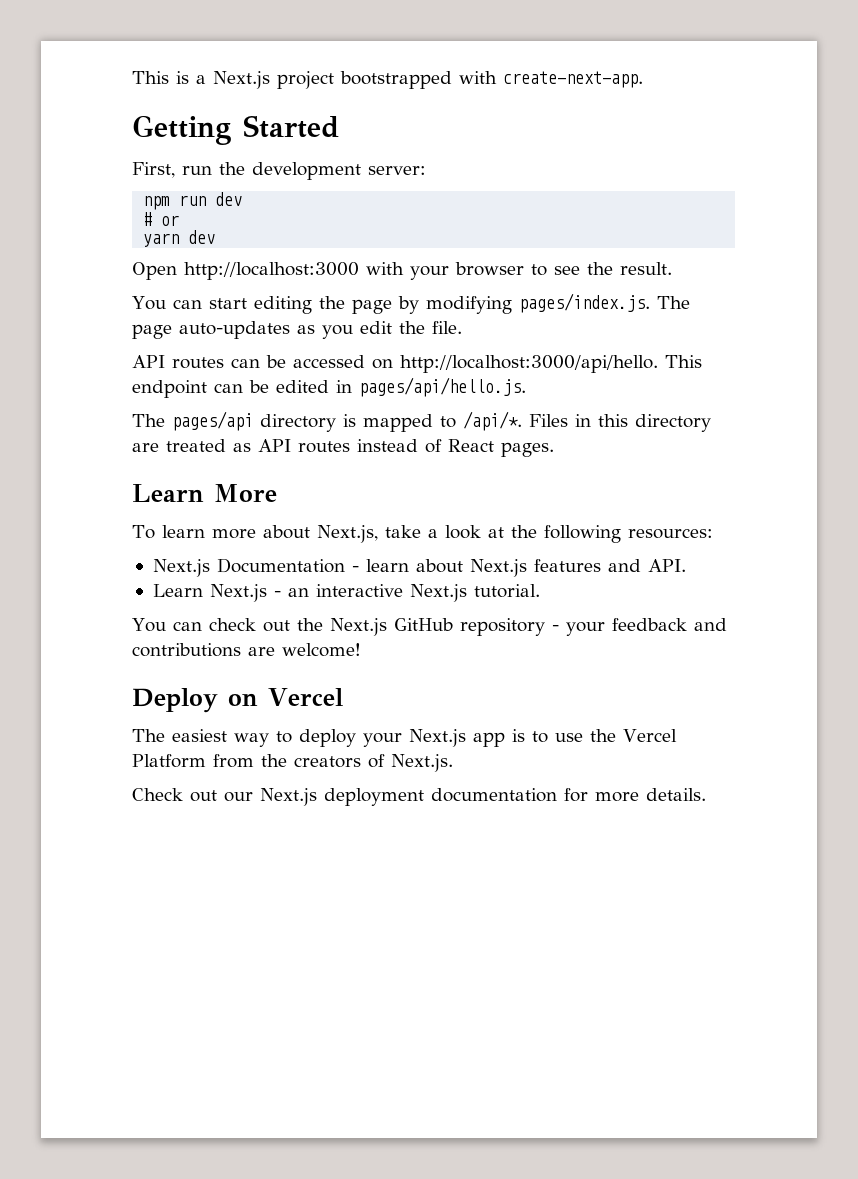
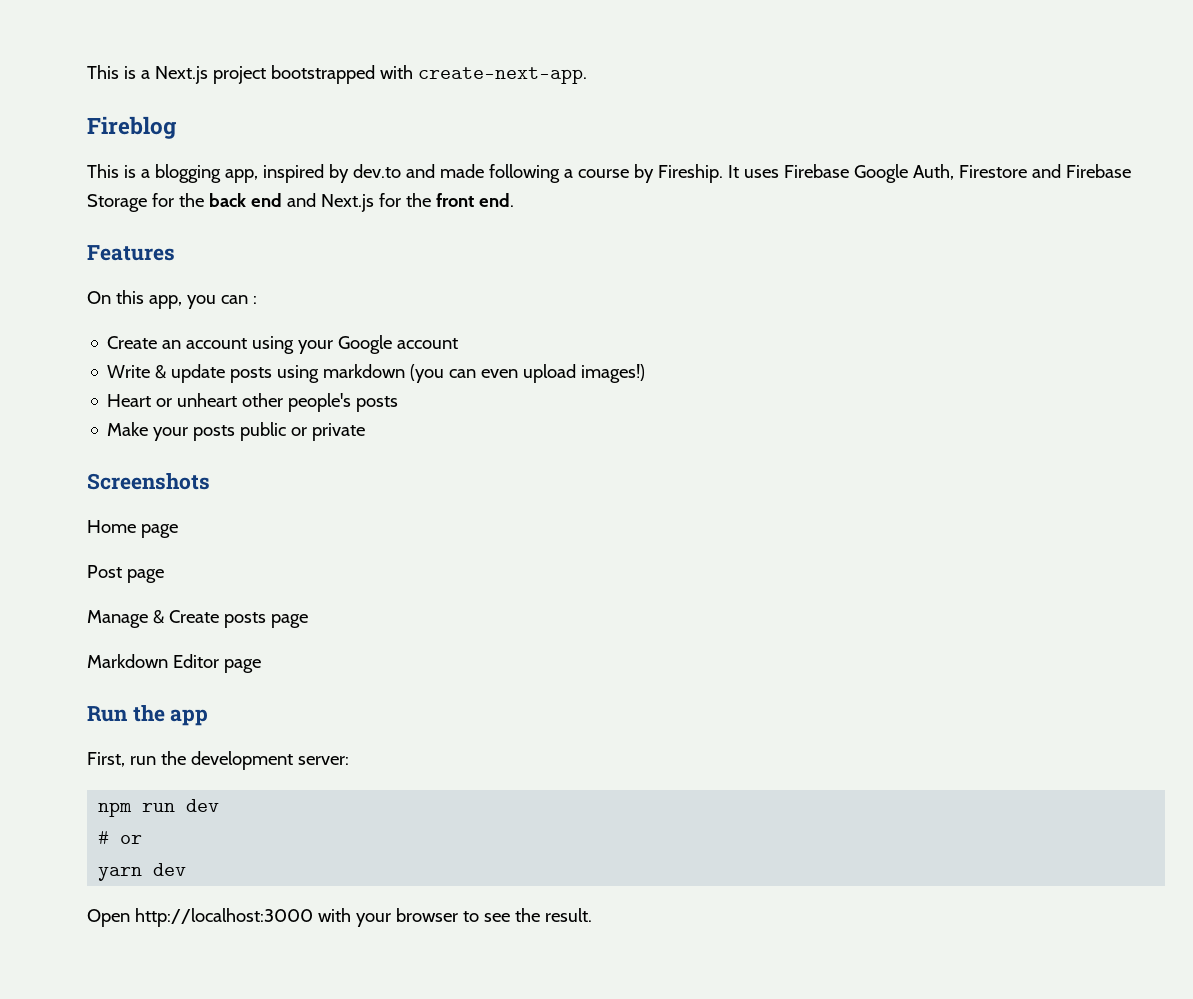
- Getting Started
+ Fireblog
+ This is a blogging app, inspired by dev.to and made following a course by Fireship. It uses Firebase Google Auth, Firestore and Firebase Storage for the back end and Next.js for the front end.
+ Features
+ On this app, you can :
+ Create an account using your Google account
+ Write & update posts using markdown (you can even upload images!)
+ Heart or unheart other people's posts
+ Make your posts public or private
+ Screenshots
+ Home page
+ Post page
+ Manage & Create posts page
+ Markdown Editor page
+ Run the app
- You can start editing the page by modifying pages/index.js. The page auto-updates as you edit the file.
- API routes can be accessed on http://localhost:3000/api/hello. This endpoint can be edited in pages/api/hello.js.
- The pages/api directory is mapped to /api/*. Files in this directory are treated as API routes instead of React pages.
- Learn More
- To learn more about Next.js, take a look at the following resources:
- Next.js Documentation - learn about Next.js features and API.
- Learn Next.js - an interactive Next.js tutorial.
- You can check out the Next.js GitHub repository - your feedback and contributions are welcome!
- Deploy on Vercel
- The easiest way to deploy your Next.js app is to use the Vercel Platform from the creators of Next.js.
- Check out our Next.js deployment documentation for more details.

